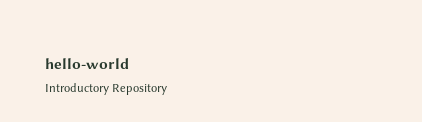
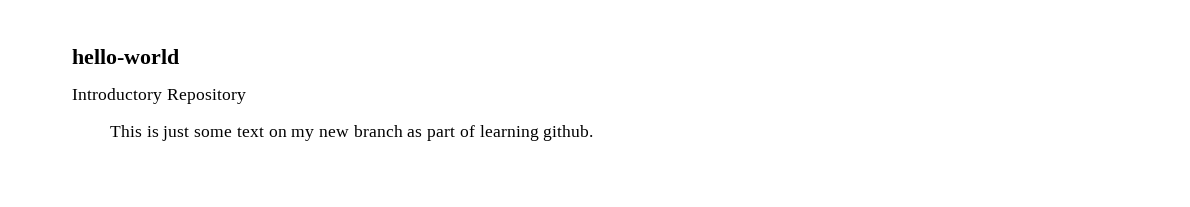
+ This is just some text on my new branch as part of learning github.

